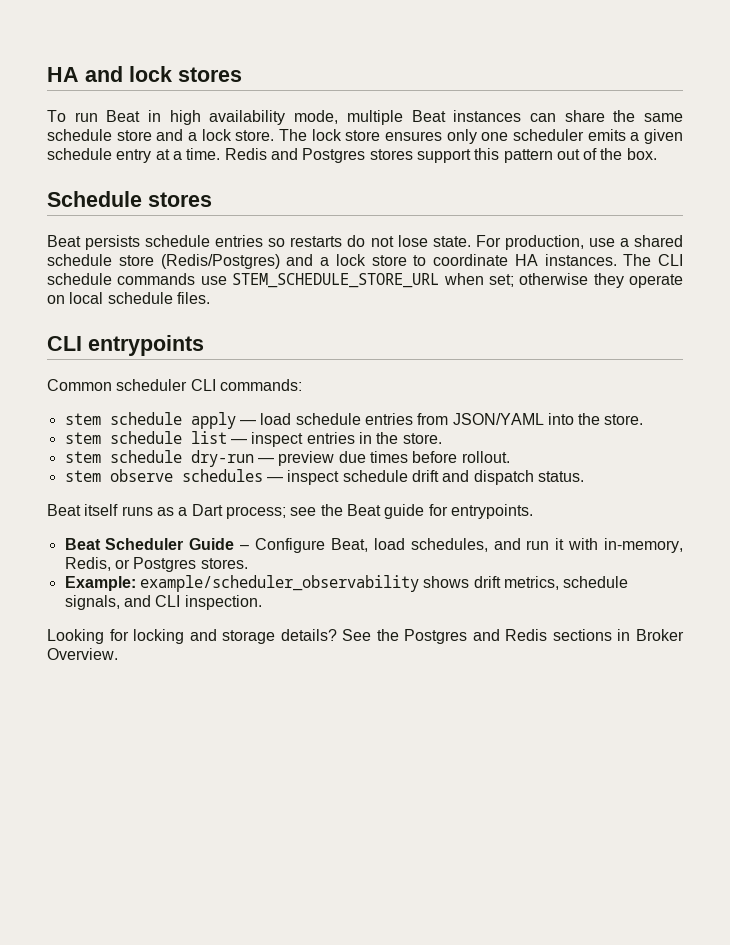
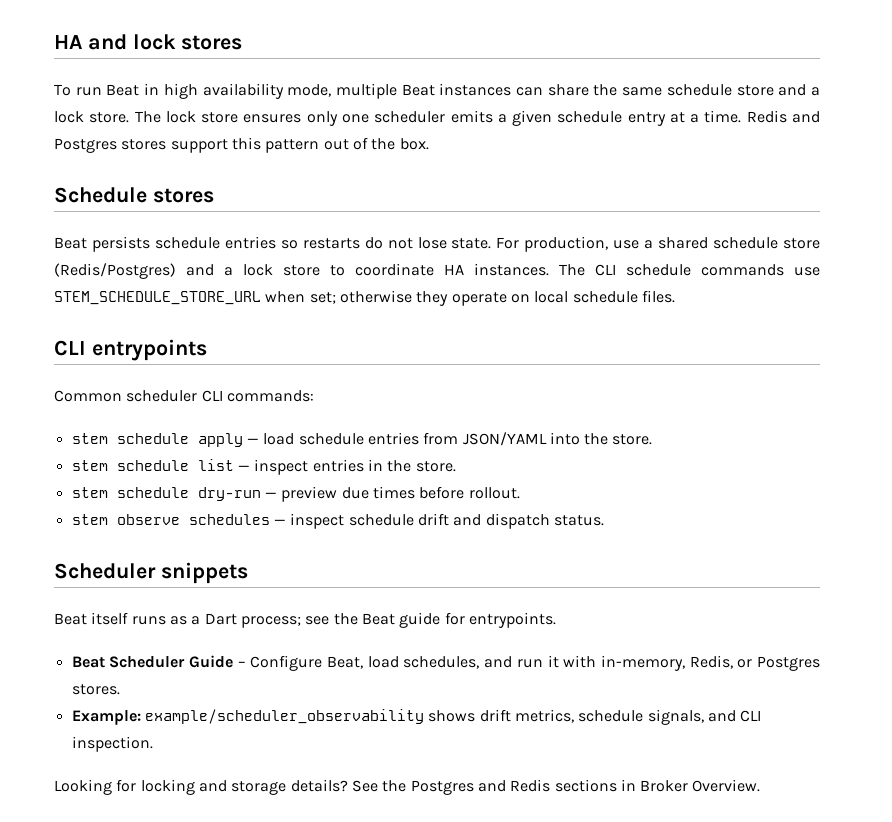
+ Scheduler snippets

